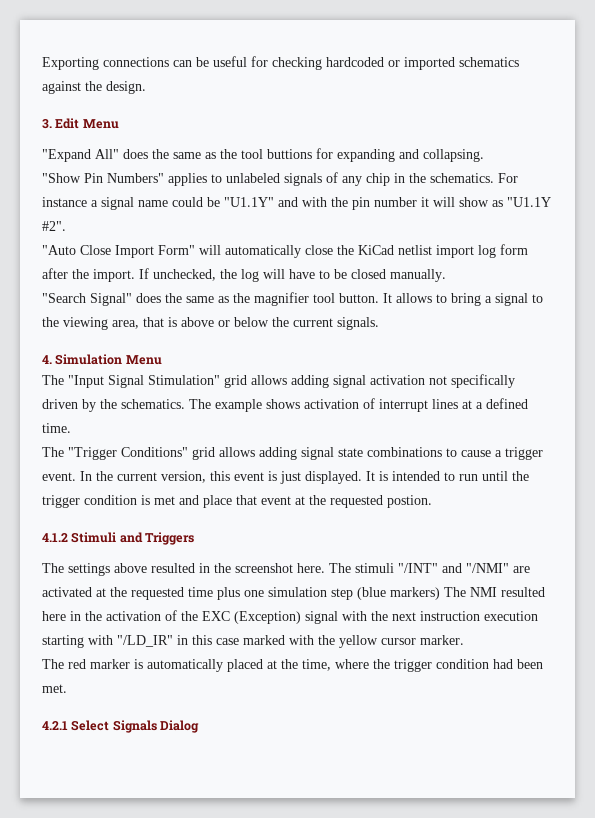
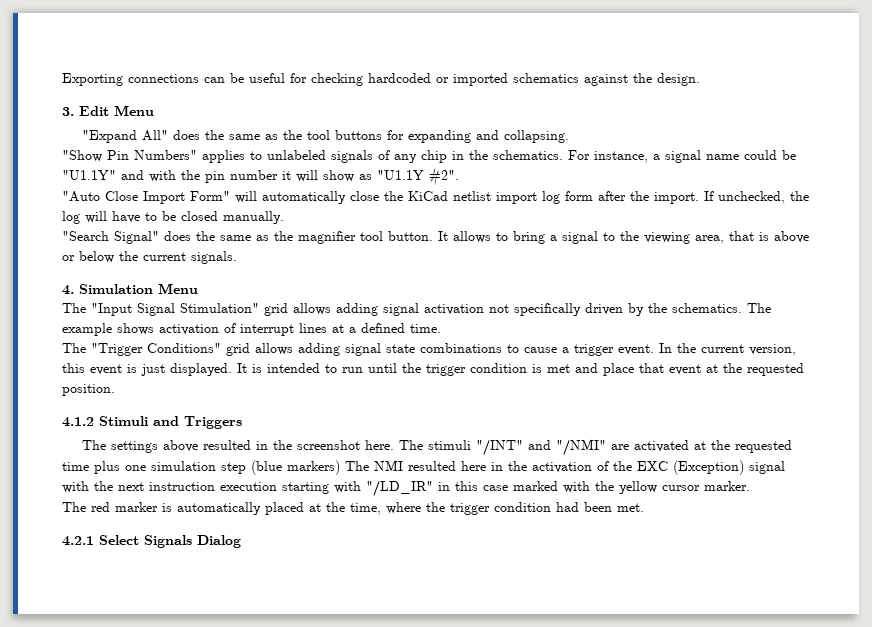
- "Expand All" does the same as the tool buttions for expanding and collapsing.
+ "Expand All" does the same as the tool buttons for expanding and collapsing.
- For instance a signal name could be "U1.1Y" and with the pin number it will show as "U1.1Y #2".
+ For instance, a signal name could be "U1.1Y" and with the pin number it will show as "U1.1Y #2".
- It is intended to run until the trigger condition is met and place that event at the requested postion.
+ It is intended to run until the trigger condition is met and place that event at the requested position.

